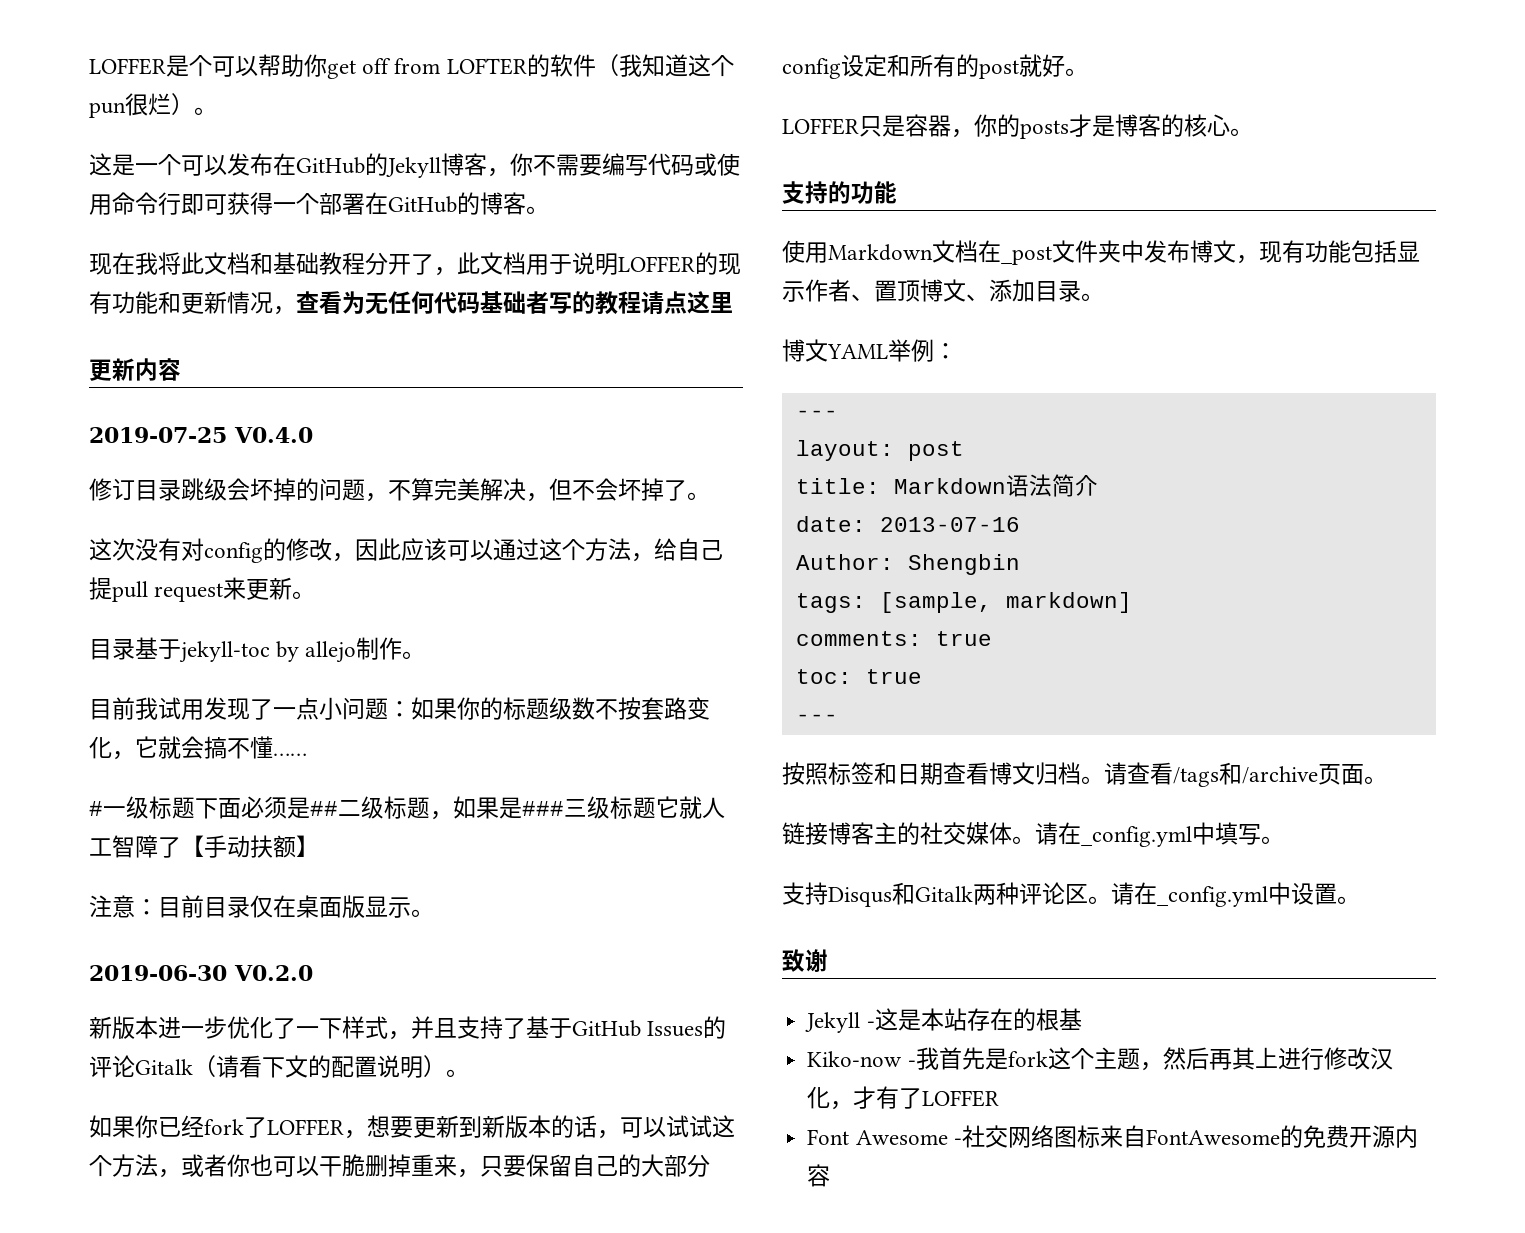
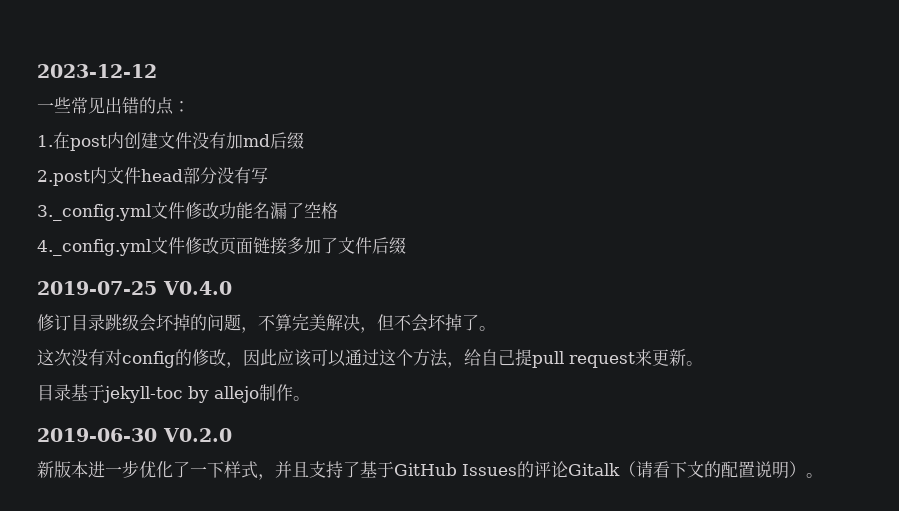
- LOFFER是个可以帮助你get off from LOFTER的软件（我知道这个pun很烂）。
- 这是一个可以发布在GitHub的Jekyll博客，你不需要编写代码或使用命令行即可获得一个部署在GitHub的博客。
- 现在我将此文档和基础教程分开了，此文档用于说明LOFFER的现有功能和更新情况，查看为无任何代码基础者写的教程请点这里
- 更新内容
+ 2023-12-12
+ 一些常见出错的点：
+ 1.在post内创建文件没有加md后缀
+ 2.post内文件head部分没有写
+ 3._config.yml文件修改功能名漏了空格
+ 4._config.yml文件修改页面链接多加了文件后缀
- 目前我试用发现了一点小问题：如果你的标题级数不按套路变化，它就会搞不懂……
- #一级标题下面必须是##二级标题，如果是###三级标题它就人工智障了【手动扶额】
- 注意：目前目录仅在桌面版显示。
- 如果你已经fork了LOFFER，想要更新到新版本的话，可以试试这个方法，或者你也可以干脆删掉重来，只要保留自己的大部分config设定和所有的post就好。
- LOFFER只是容器，你的posts才是博客的核心。
- 支持的功能
- 使用Markdown文档在_post文件夹中发布博文，现有功能包括显示作者、置顶博文、添加目录。
- 博文YAML举例：
- ---
- layout: post
- title: Markdown语法简介
- date: 2013-07-16
- Author: Shengbin
- tags: [sample, markdown]
- comments: true
- toc: true
- ---
- 按照标签和日期查看博文归档。请查看/tags和/archive页面。
- 链接博客主的社交媒体。请在_config.yml中填写。
- 支持Disqus和Gitalk两种评论区。请在_config.yml中设置。
- 致谢
- Jekyll -这是本站存在的根基
- Kiko-now -我首先是fork这个主题，然后再其上进行修改汉化，才有了LOFFER
- Font Awesome -社交网络图标来自FontAwesome的免费开源内容

